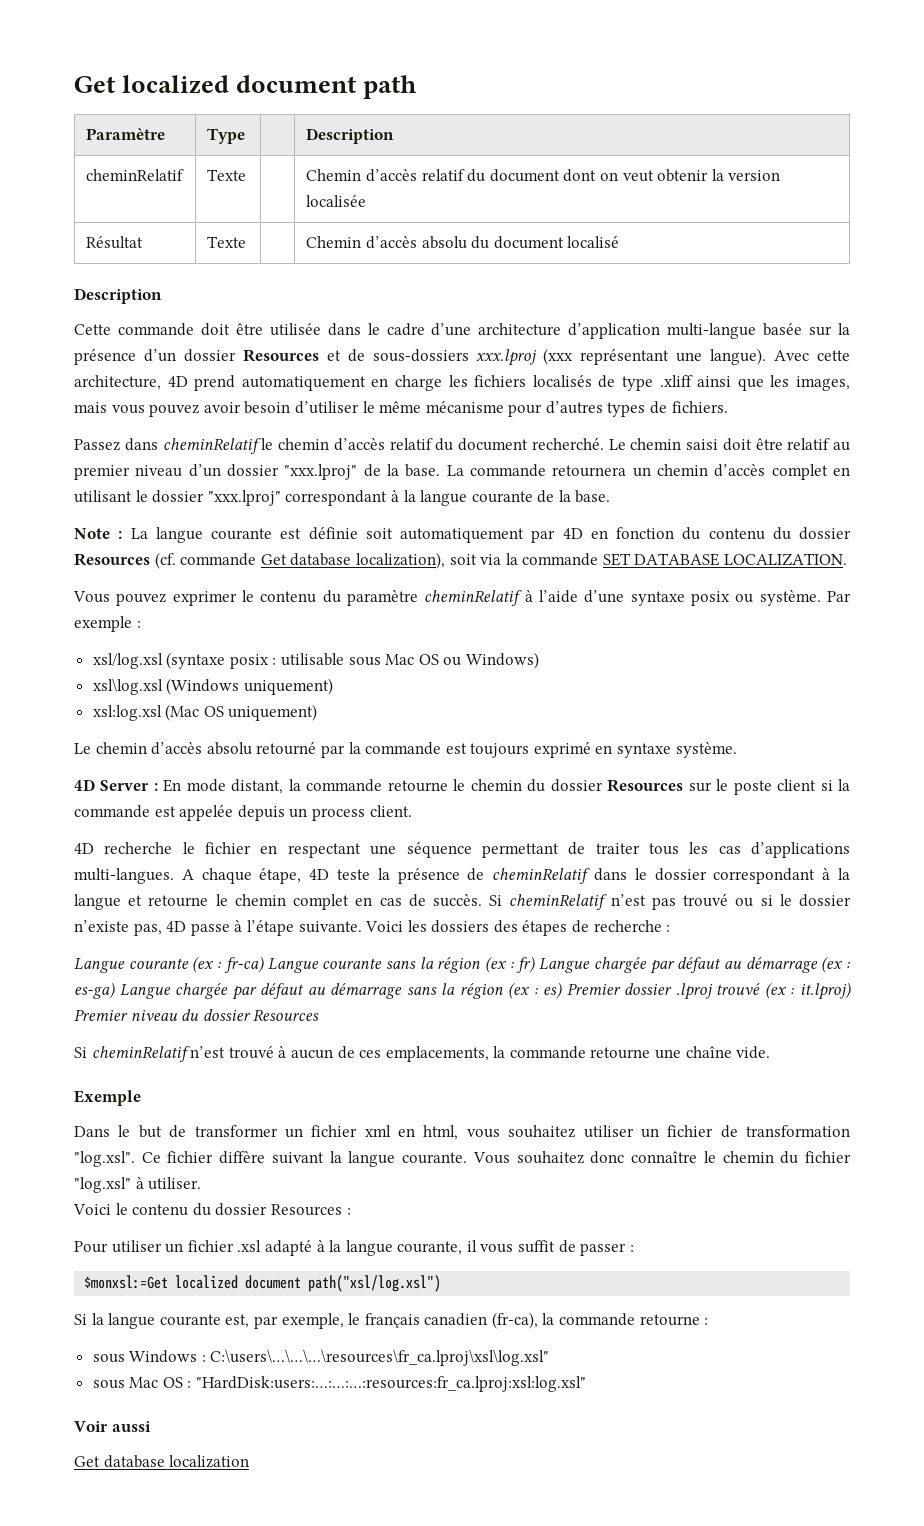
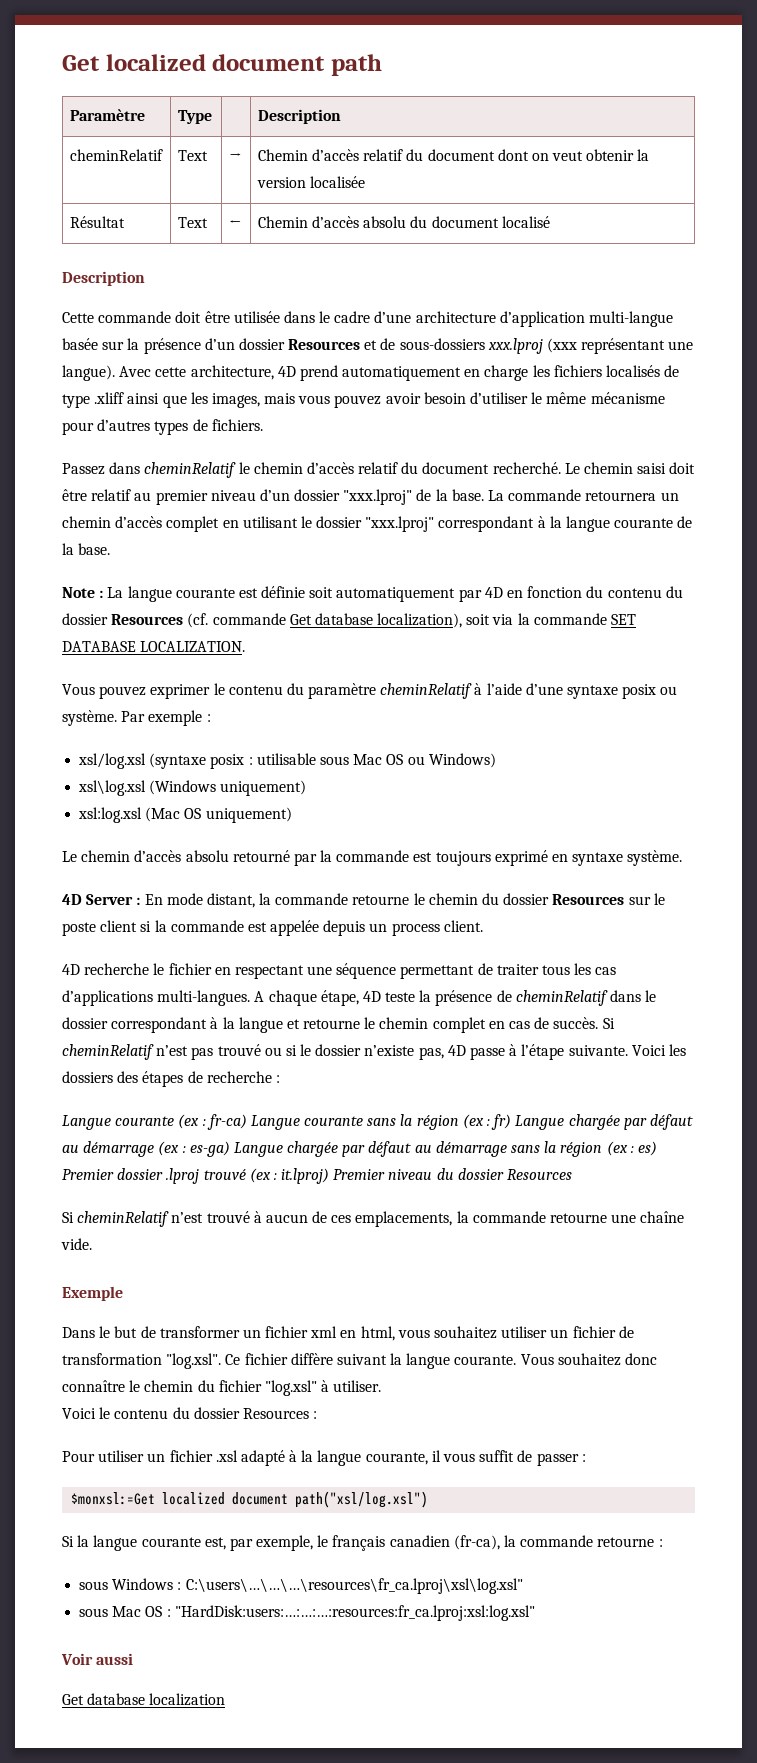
- cheminRelatif | Texte | | Chemin d’accès relatif du document dont on veut obtenir la version localisée
+ cheminRelatif | Text | → | Chemin d’accès relatif du document dont on veut obtenir la version localisée
- Résultat | Texte | | Chemin d’accès absolu du document localisé
+ Résultat | Text | ← | Chemin d’accès absolu du document localisé

